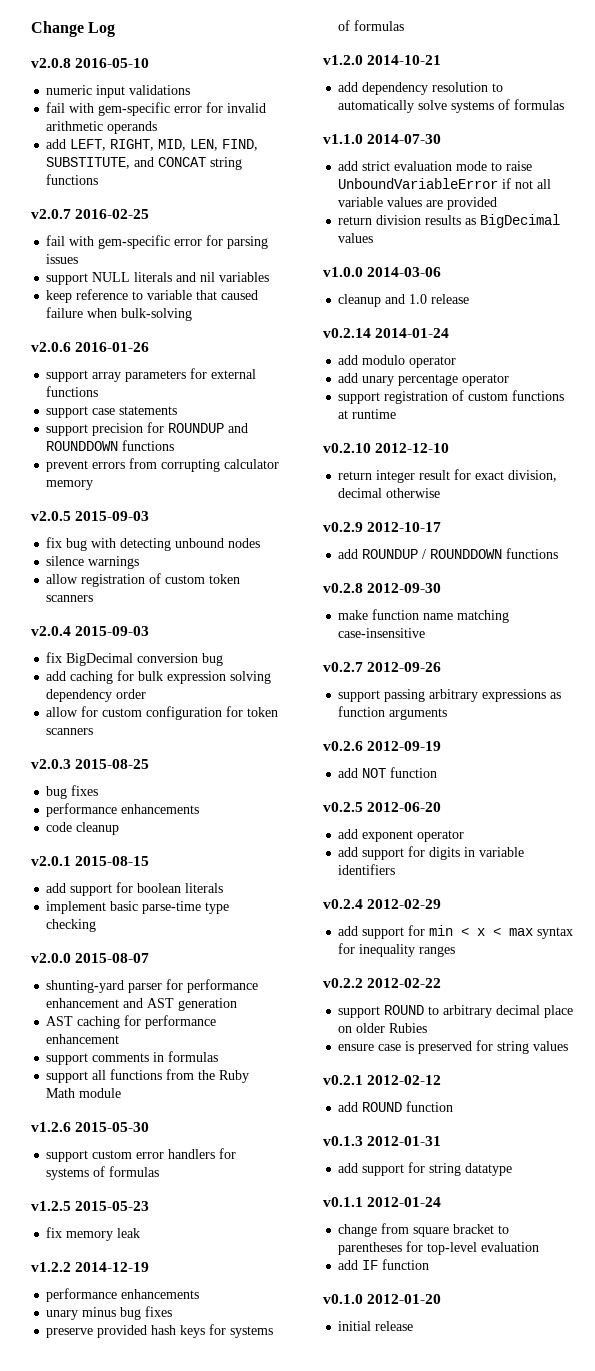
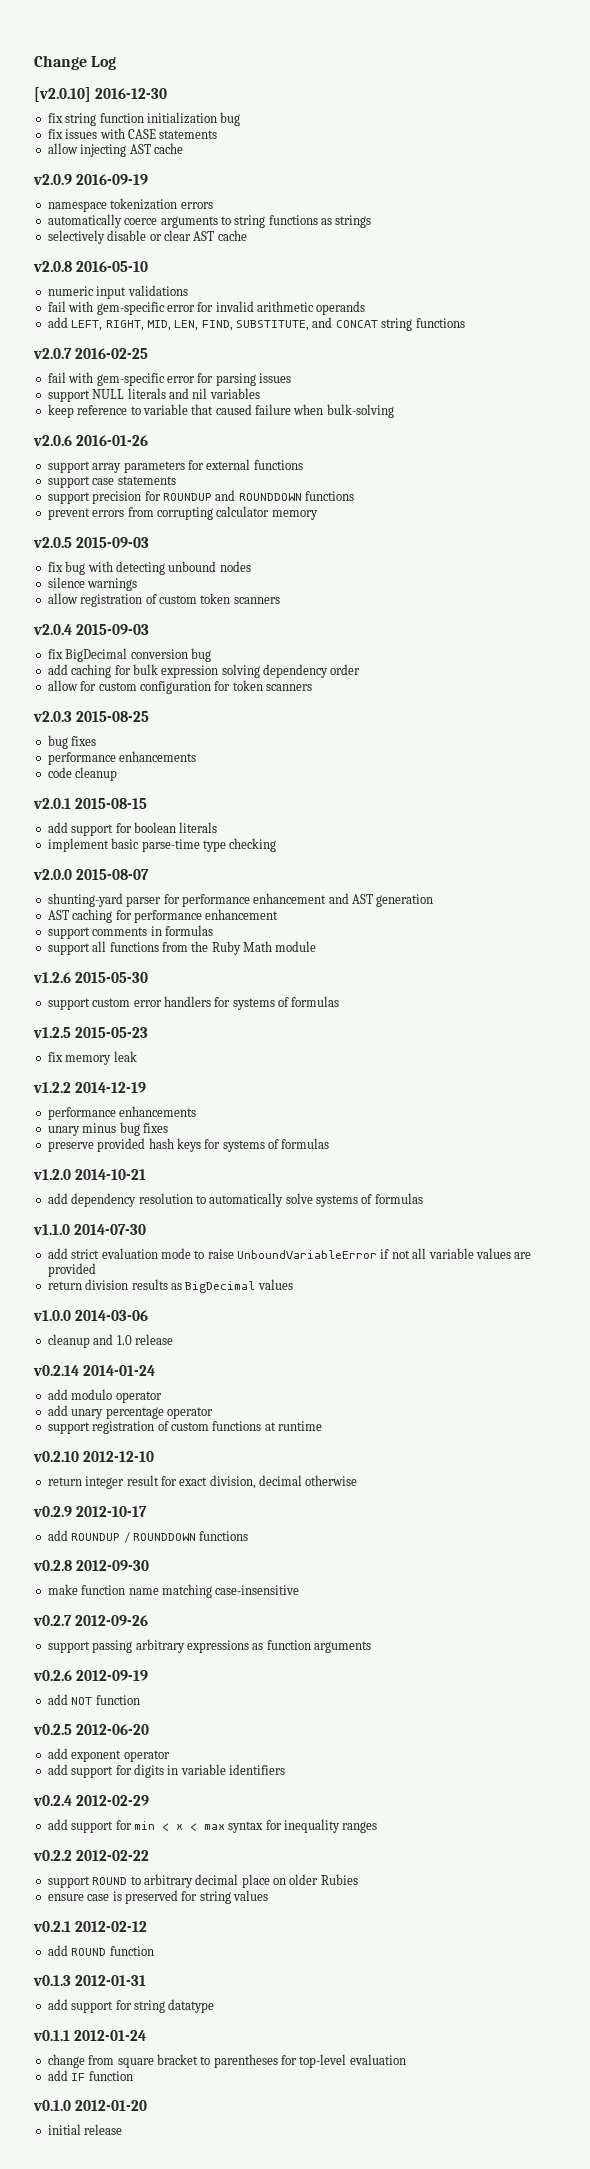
+ [v2.0.10] 2016-12-30
+ fix string function initialization bug
+ fix issues with CASE statements
+ allow injecting AST cache
+ v2.0.9 2016-09-19
+ namespace tokenization errors
+ automatically coerce arguments to string functions as strings
+ selectively disable or clear AST cache

